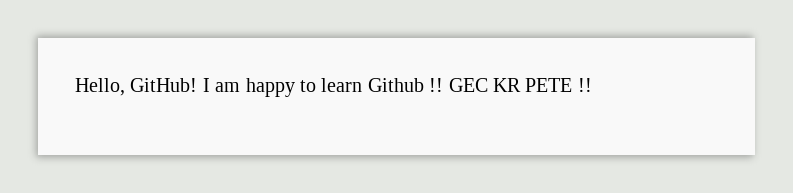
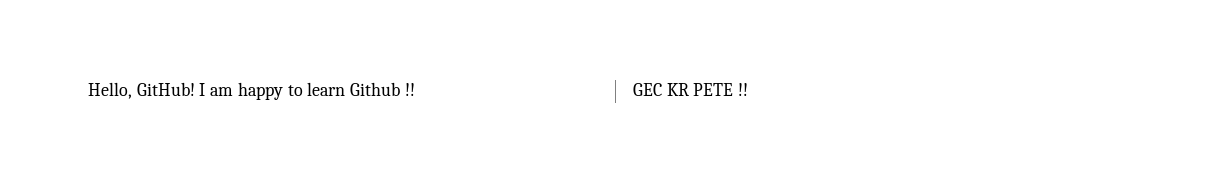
- I am happy to learn Github !! GEC KR PETE !!
+ I am happy to learn Github !!
+ GEC KR PETE !!

